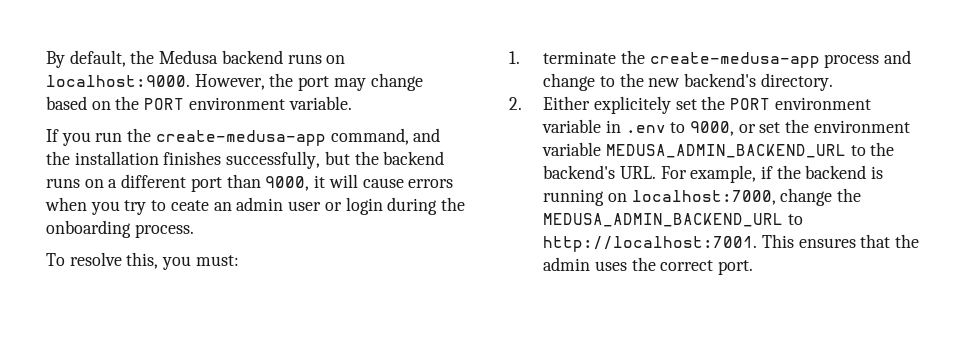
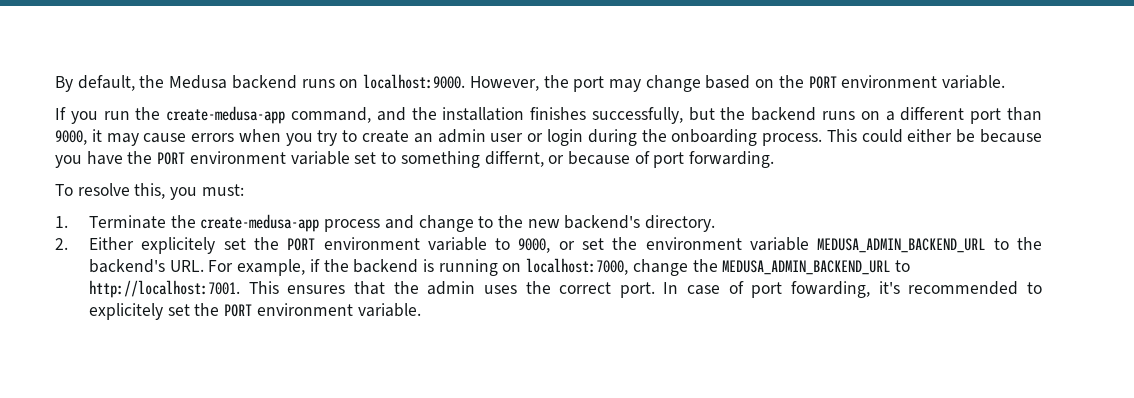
- If you run the create-medusa-app command, and the installation finishes successfully, but the backend runs on a different port than 9000, it will cause errors when you try to ceate an admin user or login during the onboarding process.
+ If you run the create-medusa-app command, and the installation finishes successfully, but the backend runs on a different port than 9000, it may cause errors when you try to create an admin user or login during the onboarding process. This could either be because you have the PORT environment variable set to something differnt, or because of port forwarding.
- 1. terminate the create-medusa-app process and change to the new backend's directory.
+ 1. Terminate the create-medusa-app process and change to the new backend's directory.
- 2. Either explicitely set the PORT environment variable in .env to 9000, or set the environment variable MEDUSA_ADMIN_BACKEND_URL to the backend's URL. For example, if the backend is running on localhost:7000, change the MEDUSA_ADMIN_BACKEND_URL to http://localhost:7001.
+ 2. Either explicitely set the PORT environment variable to 9000, or set the environment variable MEDUSA_ADMIN_BACKEND_URL to the backend's URL. For example, if the backend is running on localhost:7000, change the MEDUSA_ADMIN_BACKEND_URL to http://localhost:7001.
+ In case of port fowarding, it's recommended to explicitely set the PORT environment variable.

